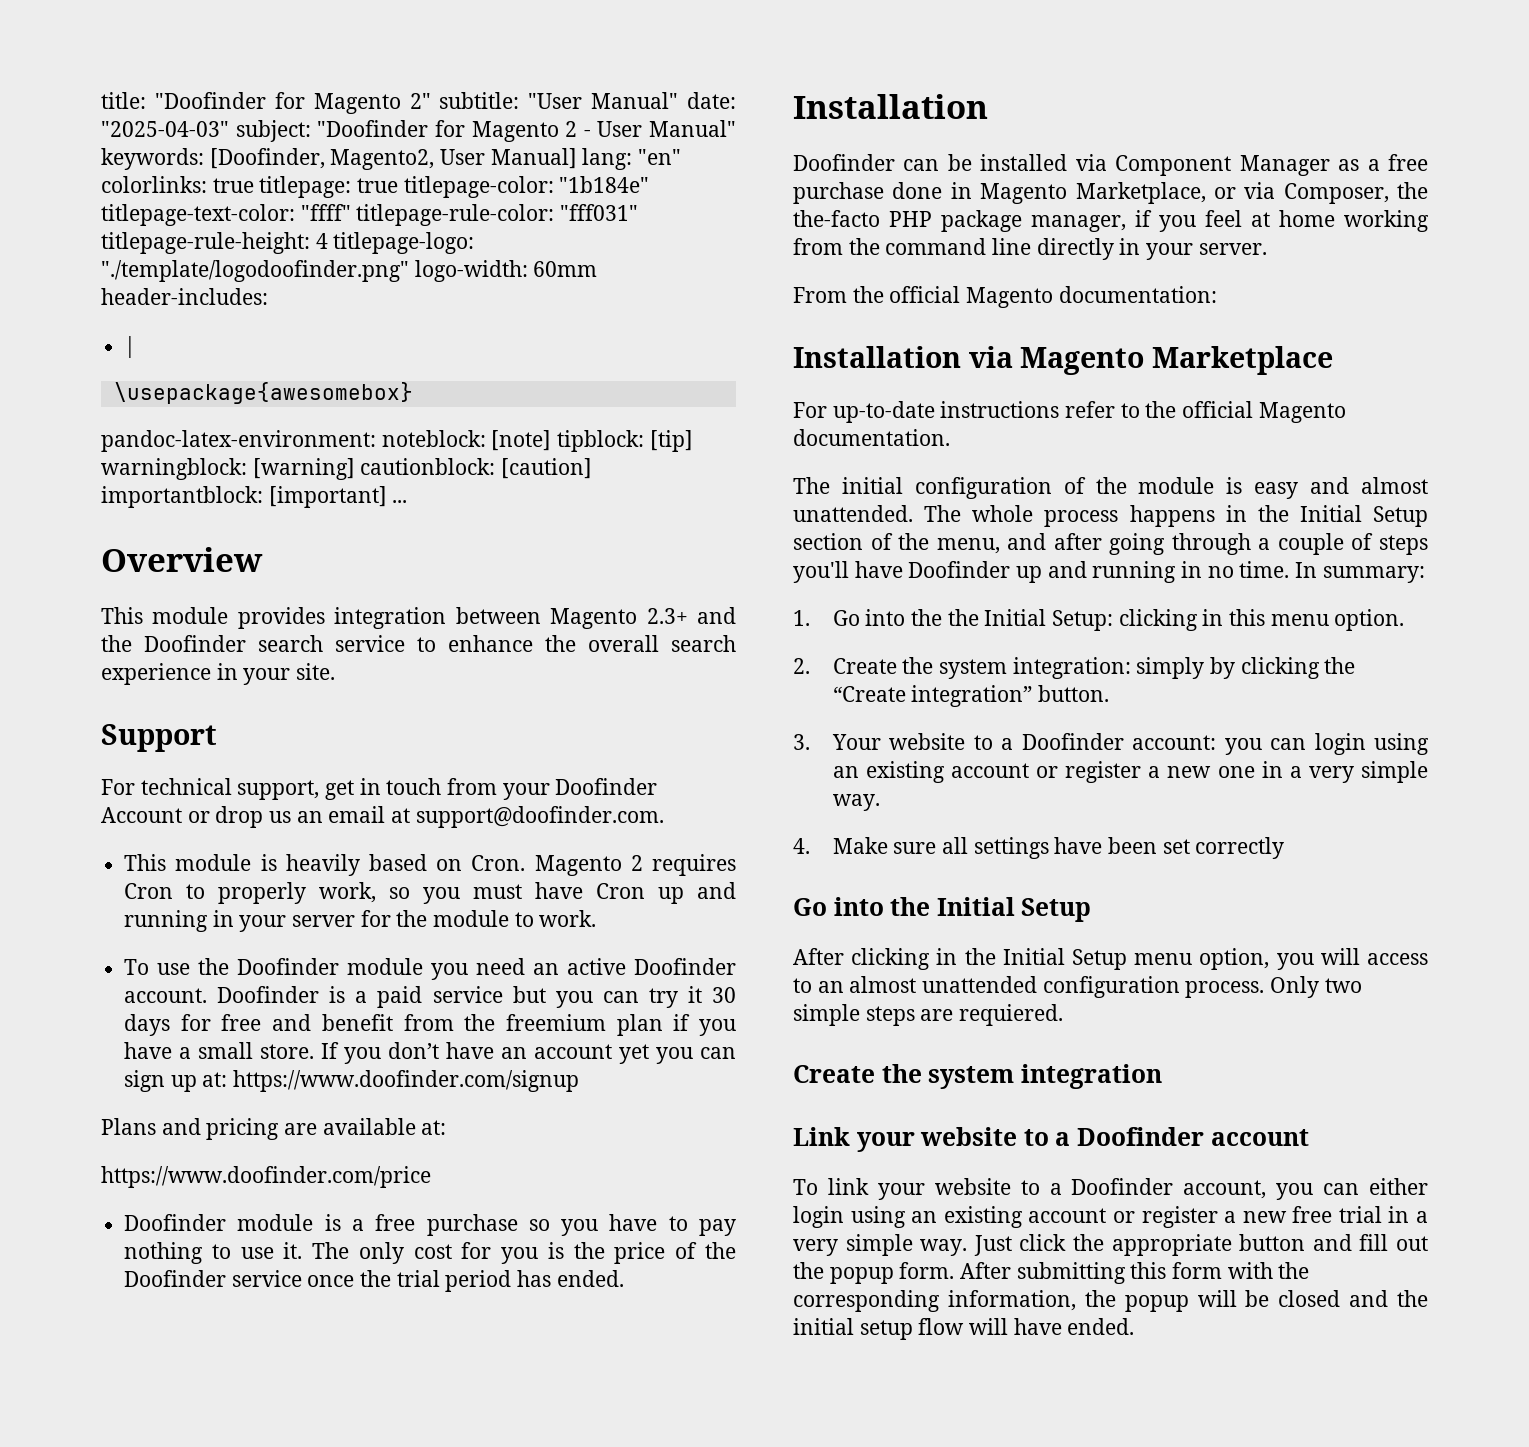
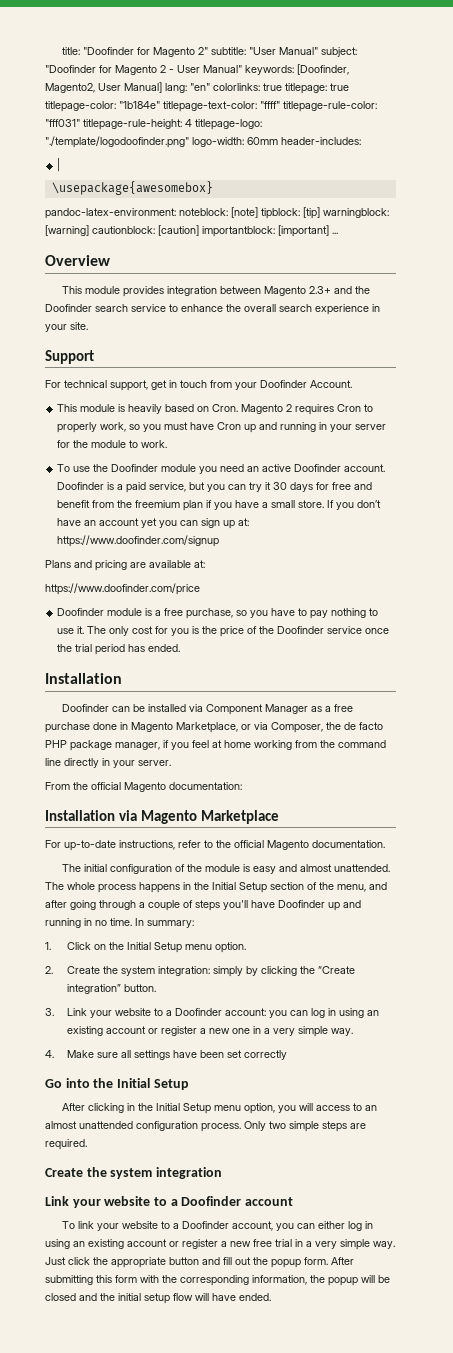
- title: "Doofinder for Magento 2" subtitle: "User Manual" date: "2025-04-03" subject: "Doofinder for Magento 2 - User Manual" keywords: [Doofinder, Magento2, User Manual] lang: "en" colorlinks: true titlepage: true titlepage-color: "1b184e" titlepage-text-color: "ffff" titlepage-rule-color: "fff031" titlepage-rule-height: 4 titlepage-logo: "./template/logodoofinder.png" logo-width: 60mm header-includes:
+ title: "Doofinder for Magento 2" subtitle: "User Manual" subject: "Doofinder for Magento 2 - User Manual" keywords: [Doofinder, Magento2, User Manual] lang: "en" colorlinks: true titlepage: true titlepage-color: "1b184e" titlepage-text-color: "ffff" titlepage-rule-color: "fff031" titlepage-rule-height: 4 titlepage-logo: "./template/logodoofinder.png" logo-width: 60mm header-includes:
- For technical support, get in touch from your Doofinder Account or drop us an email at support@doofinder.com.
+ For technical support, get in touch from your Doofinder Account.
- Doofinder is a paid service but you can try it 30 days for free and benefit from the freemium plan if you have a small store.
+ Doofinder is a paid service, but you can try it 30 days for free and benefit from the freemium plan if you have a small store.
- Doofinder module is a free purchase so you have to pay nothing to use it.
+ Doofinder module is a free purchase, so you have to pay nothing to use it.
- Doofinder can be installed via Component Manager as a free purchase done in Magento Marketplace, or via Composer, the the-facto PHP package manager, if you feel at home working from the command line directly in your server.
+ Doofinder can be installed via Component Manager as a free purchase done in Magento Marketplace, or via Composer, the de facto PHP package manager, if you feel at home working from the command line directly in your server.
- For up-to-date instructions refer to the official Magento documentation.
+ For up-to-date instructions, refer to the official Magento documentation.
- 1. Go into the the Initial Setup: clicking in this menu option.
+ 1. Click on the Initial Setup menu option.
- 3. Your website to a Doofinder account: you can login using an existing account or register a new one in a very simple way.
+ 3. Link your website to a Doofinder account: you can log in using an existing account or register a new one in a very simple way.
- Only two simple steps are requiered.
+ Only two simple steps are required.
- To link your website to a Doofinder account, you can either login using an existing account or register a new free trial in a very simple way.
+ To link your website to a Doofinder account, you can either log in using an existing account or register a new free trial in a very simple way.

